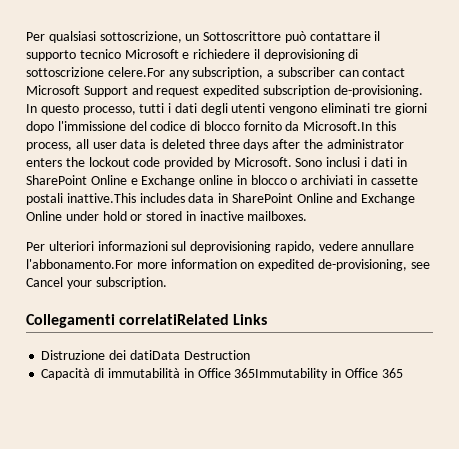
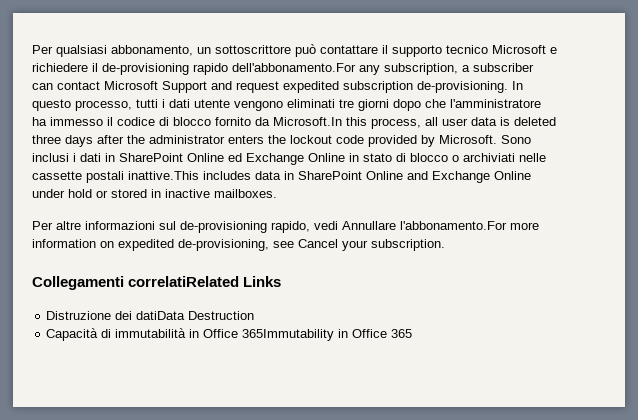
- Per qualsiasi sottoscrizione, un Sottoscrittore può contattare il supporto tecnico Microsoft e richiedere il deprovisioning di sottoscrizione celere.For any subscription, a subscriber can contact Microsoft Support and request expedited subscription de-provisioning.
+ Per qualsiasi abbonamento, un sottoscrittore può contattare il supporto tecnico Microsoft e richiedere il de-provisioning rapido dell'abbonamento.For any subscription, a subscriber can contact Microsoft Support and request expedited subscription de-provisioning.
- In questo processo, tutti i dati degli utenti vengono eliminati tre giorni dopo l'immissione del codice di blocco fornito da Microsoft.In this process, all user data is deleted three days after the administrator enters the lockout code provided by Microsoft.
+ In questo processo, tutti i dati utente vengono eliminati tre giorni dopo che l'amministratore ha immesso il codice di blocco fornito da Microsoft.In this process, all user data is deleted three days after the administrator enters the lockout code provided by Microsoft.
- Sono inclusi i dati in SharePoint Online e Exchange online in blocco o archiviati in cassette postali inattive.This includes data in SharePoint Online and Exchange Online under hold or stored in inactive mailboxes.
+ Sono inclusi i dati in SharePoint Online ed Exchange Online in stato di blocco o archiviati nelle cassette postali inattive.This includes data in SharePoint Online and Exchange Online under hold or stored in inactive mailboxes.
- Per ulteriori informazioni sul deprovisioning rapido, vedere annullare l'abbonamento.For more information on expedited de-provisioning, see Cancel your subscription.
+ Per altre informazioni sul de-provisioning rapido, vedi Annullare l'abbonamento.For more information on expedited de-provisioning, see Cancel your subscription.

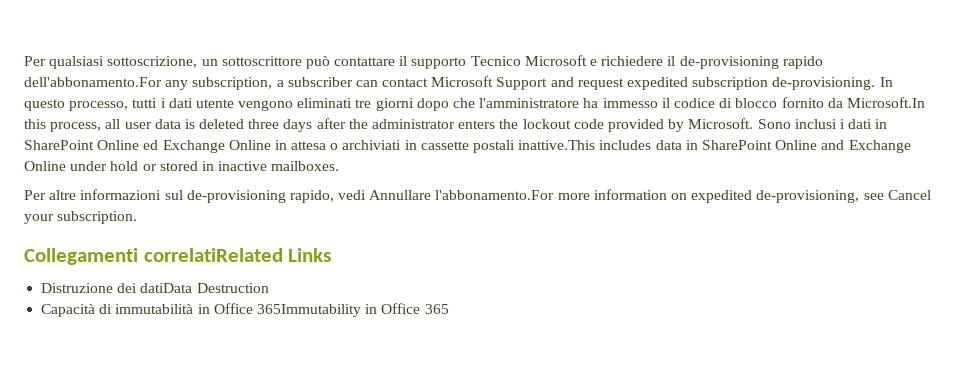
- Per qualsiasi abbonamento, un sottoscrittore può contattare il supporto tecnico Microsoft e richiedere il de-provisioning rapido dell'abbonamento.For any subscription, a subscriber can contact Microsoft Support and request expedited subscription de-provisioning.
+ Per qualsiasi sottoscrizione, un sottoscrittore può contattare il supporto Tecnico Microsoft e richiedere il de-provisioning rapido dell'abbonamento.For any subscription, a subscriber can contact Microsoft Support and request expedited subscription de-provisioning.
- Sono inclusi i dati in SharePoint Online ed Exchange Online in stato di blocco o archiviati nelle cassette postali inattive.This includes data in SharePoint Online and Exchange Online under hold or stored in inactive mailboxes.
+ Sono inclusi i dati in SharePoint Online ed Exchange Online in attesa o archiviati in cassette postali inattive.This includes data in SharePoint Online and Exchange Online under hold or stored in inactive mailboxes.

